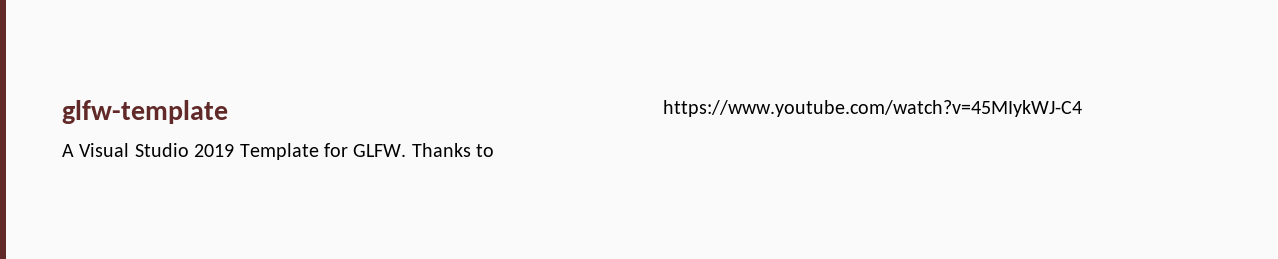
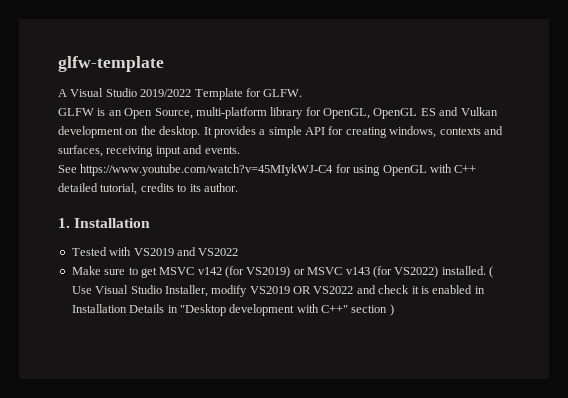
- A Visual Studio 2019 Template for GLFW. Thanks to https://www.youtube.com/watch?v=45MIykWJ-C4
+ A Visual Studio 2019/2022 Template for GLFW.
+ GLFW is an Open Source, multi-platform library for OpenGL, OpenGL ES and Vulkan development on the desktop. It provides a simple API for creating windows, contexts and surfaces, receiving input and events.
+ See https://www.youtube.com/watch?v=45MIykWJ-C4 for using OpenGL with C++ detailed tutorial, credits to its author.
+ 1. Installation
+ Tested with VS2019 and VS2022
+ Make sure to get MSVC v142 (for VS2019) or MSVC v143 (for VS2022) installed. ( Use Visual Studio Installer, modify VS2019 OR VS2022 and check it is enabled in Installation Details in "Desktop development with C++" section )

